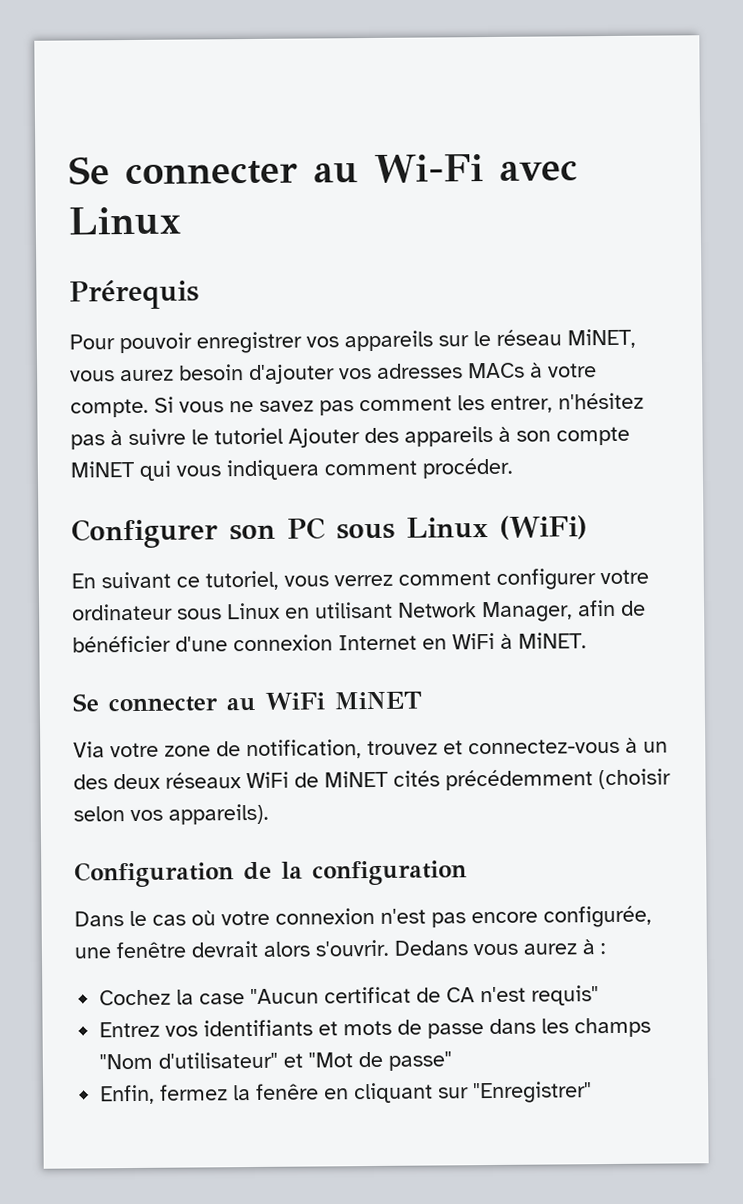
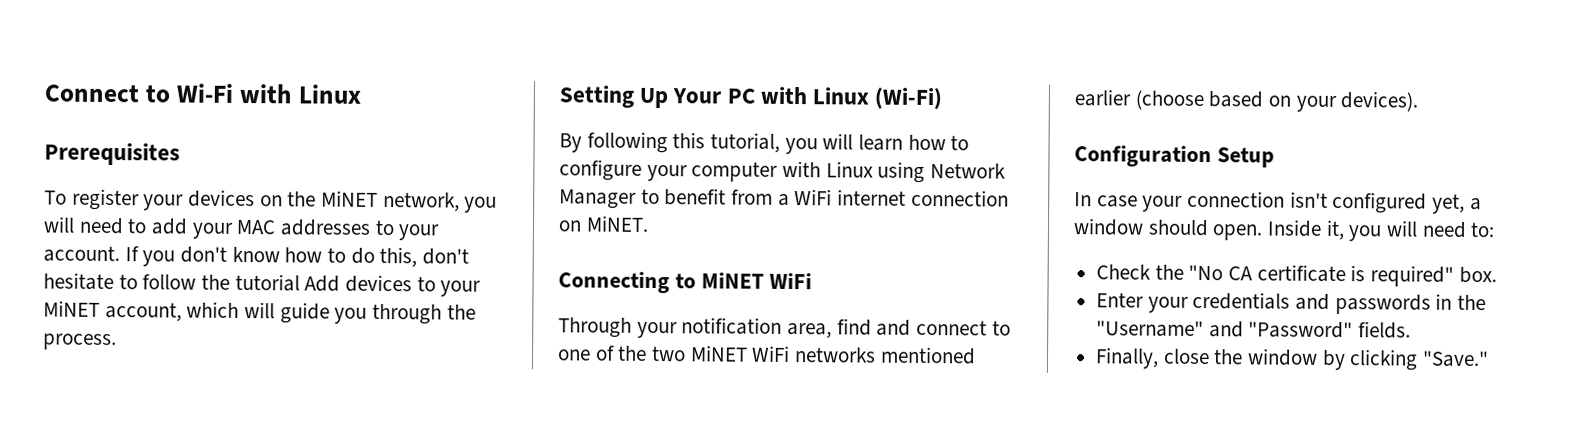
- Se connecter au Wi-Fi avec Linux
- Prérequis
- Pour pouvoir enregistrer vos appareils sur le réseau MiNET, vous aurez besoin d'ajouter vos adresses MACs à votre compte. Si vous ne savez pas comment les entrer, n'hésitez pas à suivre le tutoriel Ajouter des appareils à son compte MiNET qui vous indiquera comment procéder.
- Configurer son PC sous Linux (WiFi)
- En suivant ce tutoriel, vous verrez comment configurer votre ordinateur sous Linux en utilisant Network Manager, afin de bénéficier d'une connexion Internet en WiFi à MiNET.
- Se connecter au WiFi MiNET
- Via votre zone de notification, trouvez et connectez-vous à un des deux réseaux WiFi de MiNET cités précédemment (choisir selon vos appareils).
- Configuration de la configuration
- Dans le cas où votre connexion n'est pas encore configurée, une fenêtre devrait alors s'ouvrir. Dedans vous aurez à :
- Cochez la case "Aucun certificat de CA n'est requis"
- Entrez vos identifiants et mots de passe dans les champs "Nom d'utilisateur" et "Mot de passe"
- Enfin, fermez la fenêre en cliquant sur "Enregistrer"
+ Connect to Wi-Fi with Linux
+ Prerequisites
+ To register your devices on the MiNET network, you will need to add your MAC addresses to your account. If you don't know how to do this, don't hesitate to follow the tutorial Add devices to your MiNET account, which will guide you through the process.
+ Setting Up Your PC with Linux (Wi-Fi)
+ By following this tutorial, you will learn how to configure your computer with Linux using Network Manager to benefit from a WiFi internet connection on MiNET.
+ Connecting to MiNET WiFi
+ Through your notification area, find and connect to one of the two MiNET WiFi networks mentioned earlier (choose based on your devices).
+ Configuration Setup
+ In case your connection isn't configured yet, a window should open. Inside it, you will need to:
+ Check the "No CA certificate is required" box.
+ Enter your credentials and passwords in the "Username" and "Password" fields.
+ Finally, close the window by clicking "Save."

